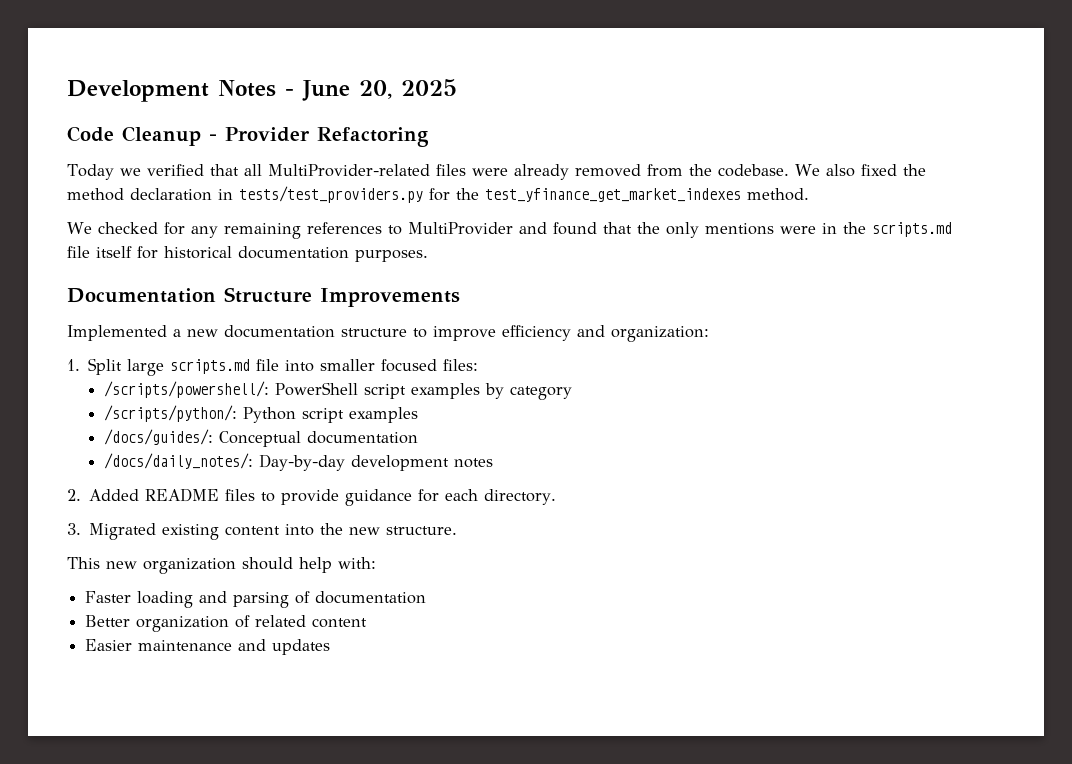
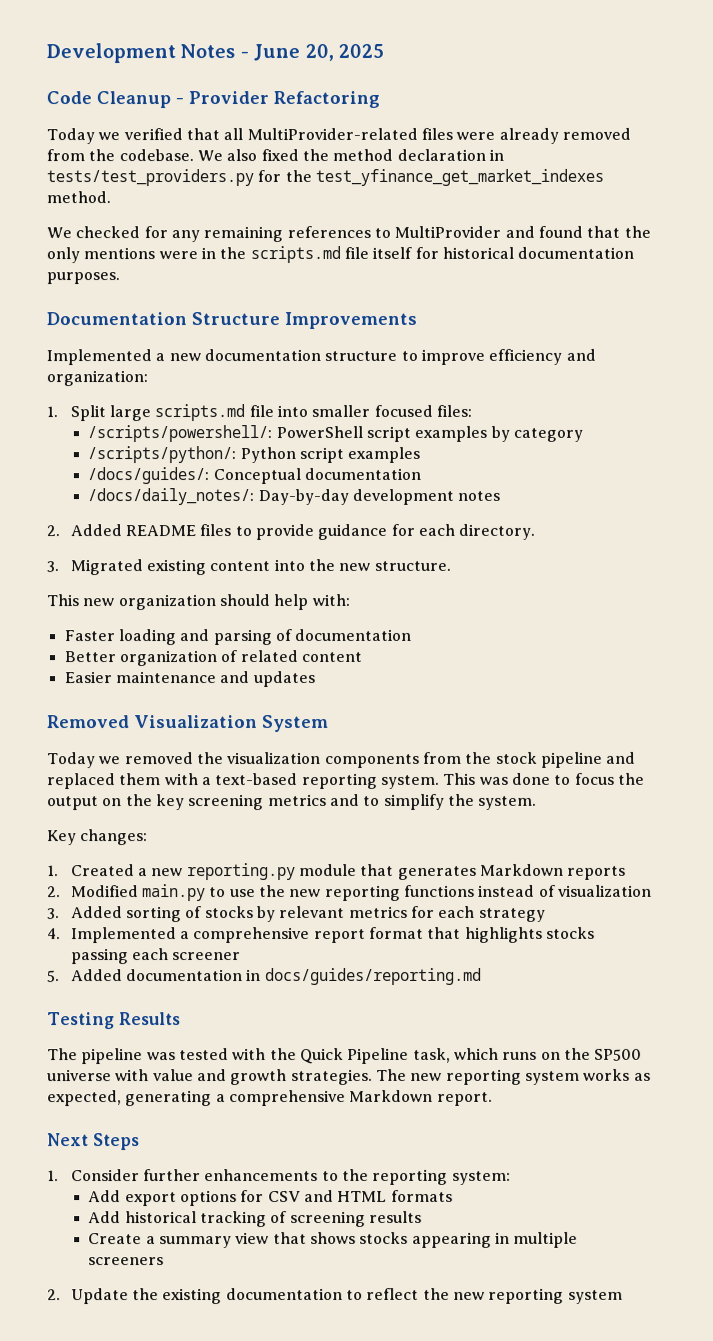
+ Removed Visualization System
+ Today we removed the visualization components from the stock pipeline and replaced them with a text-based reporting system. This was done to focus the output on the key screening metrics and to simplify the system.
+ Key changes:
+ 1. Created a new reporting.py module that generates Markdown reports
+ 2. Modified main.py to use the new reporting functions instead of visualization
+ 3. Added sorting of stocks by relevant metrics for each strategy
+ 4. Implemented a comprehensive report format that highlights stocks passing each screener
+ 5. Added documentation in docs/guides/reporting.md
+ Testing Results
+ The pipeline was tested with the Quick Pipeline task, which runs on the SP500 universe with value and growth strategies. The new reporting system works as expected, generating a comprehensive Markdown report.
+ Next Steps
+ 1. Consider further enhancements to the reporting system:
+ Add export options for CSV and HTML formats
+ Add historical tracking of screening results
+ Create a summary view that shows stocks appearing in multiple screeners
+ 2. Update the existing documentation to reflect the new reporting system

